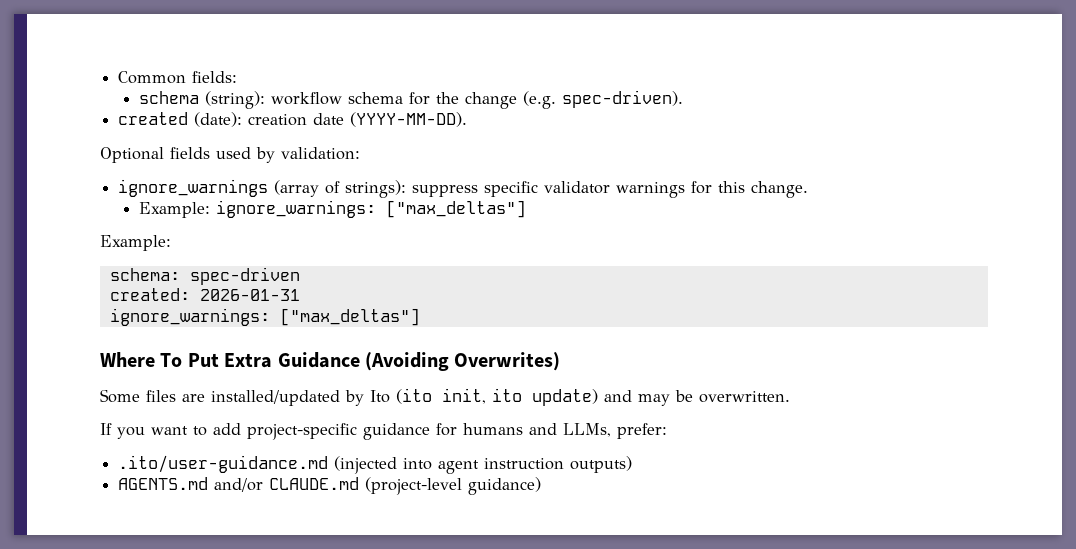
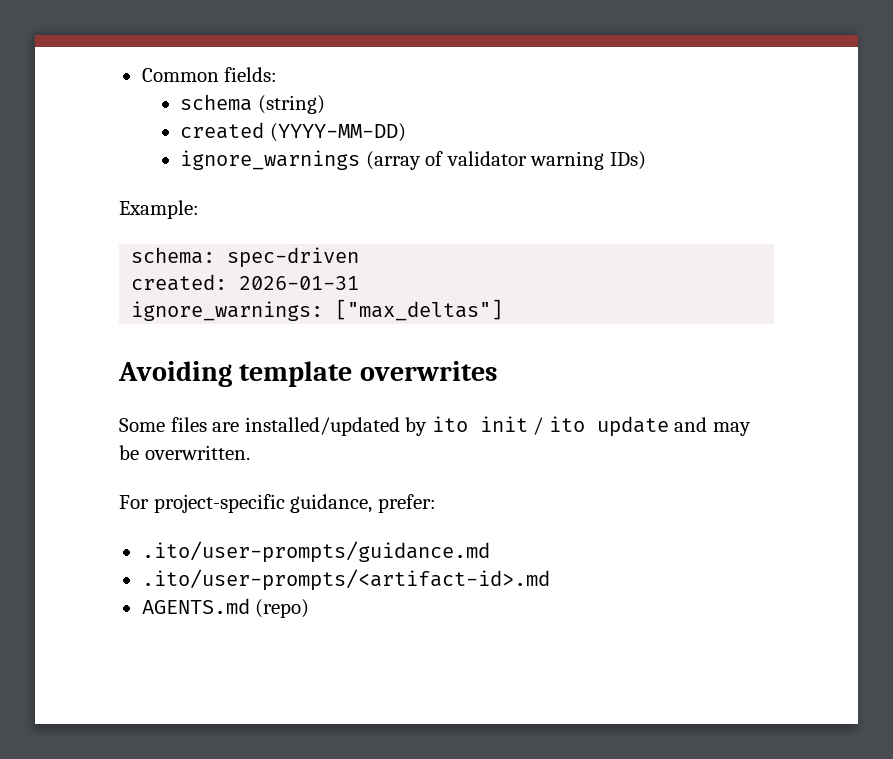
- schema (string): workflow schema for the change (e.g. spec-driven).
- created (date): creation date (YYYY-MM-DD).
- Optional fields used by validation:
- ignore_warnings (array of strings): suppress specific validator warnings for this change.
- Example: ignore_warnings: ["max_deltas"]
+ schema (string)
+ created (YYYY-MM-DD)
+ ignore_warnings (array of validator warning IDs)
- Where To Put Extra Guidance (Avoiding Overwrites)
+ Avoiding template overwrites
- Some files are installed/updated by Ito (ito init, ito update) and may be overwritten.
+ Some files are installed/updated by ito init / ito update and may be overwritten.
- If you want to add project-specific guidance for humans and LLMs, prefer:
- .ito/user-guidance.md (injected into agent instruction outputs)
- AGENTS.md and/or CLAUDE.md (project-level guidance)
+ For project-specific guidance, prefer:
+ .ito/user-prompts/guidance.md
+ .ito/user-prompts/<artifact-id>.md
+ AGENTS.md (repo)

